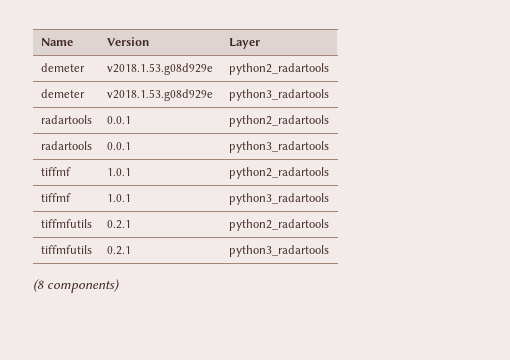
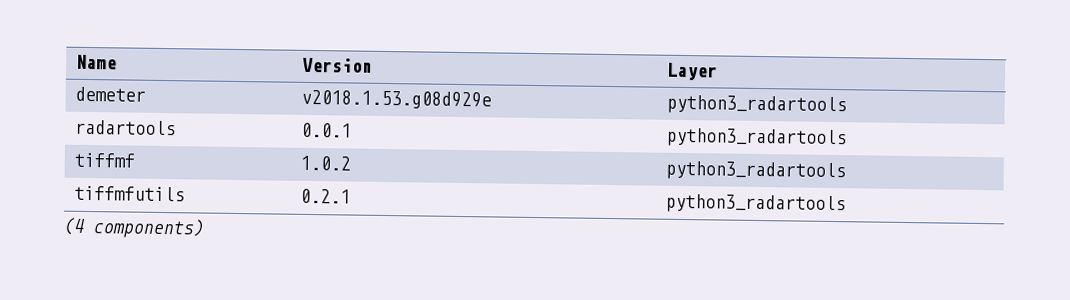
- demeter | v2018.1.53.g08d929e | python2_radartools
- radartools | 0.0.1 | python2_radartools
- tiffmf | 1.0.1 | python2_radartools
- tiffmf | 1.0.1 | python3_radartools
- tiffmfutils | 0.2.1 | python2_radartools
+ tiffmf | 1.0.2 | python3_radartools
- (8 components)
+ (4 components)

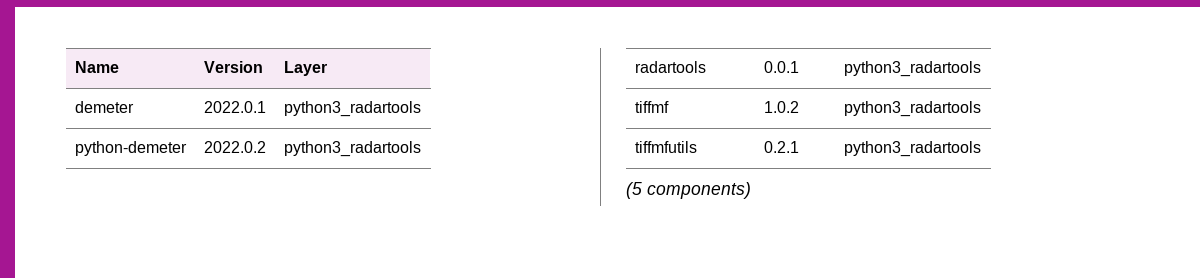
- demeter | v2018.1.53.g08d929e | python3_radartools
+ demeter | 2022.0.1 | python3_radartools
+ python-demeter | 2022.0.2 | python3_radartools
- (4 components)
+ (5 components)

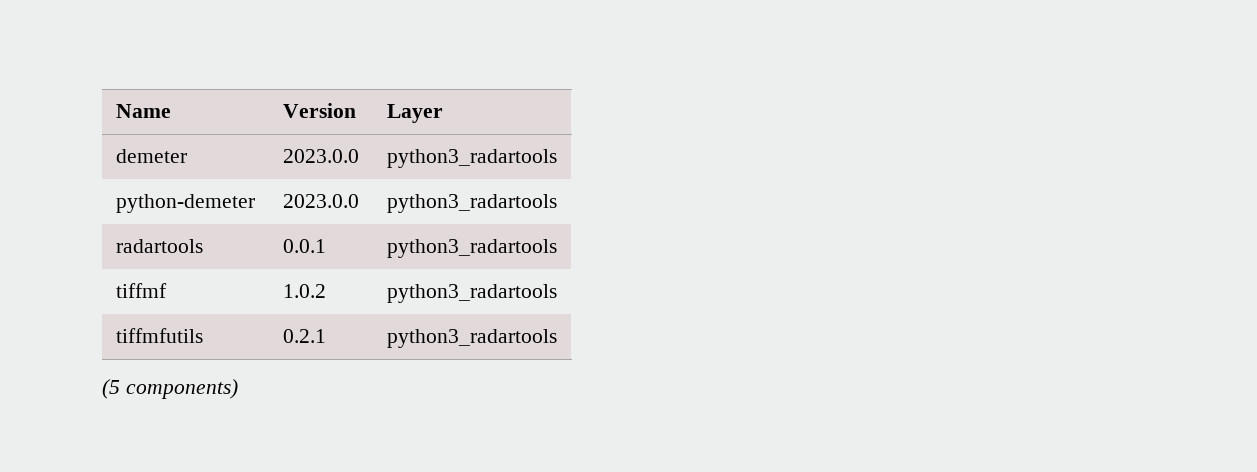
- demeter | 2022.0.1 | python3_radartools
+ demeter | 2023.0.0 | python3_radartools
- python-demeter | 2022.0.2 | python3_radartools
+ python-demeter | 2023.0.0 | python3_radartools

